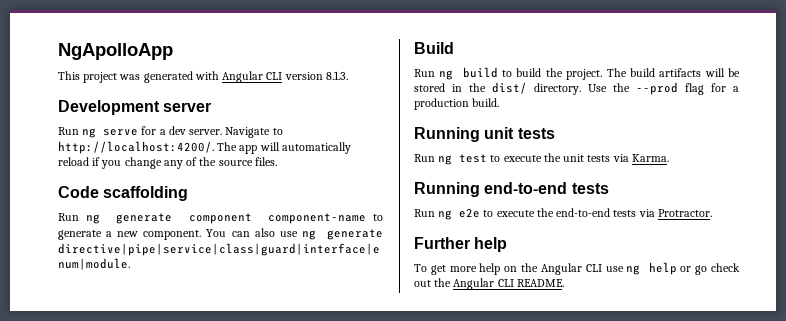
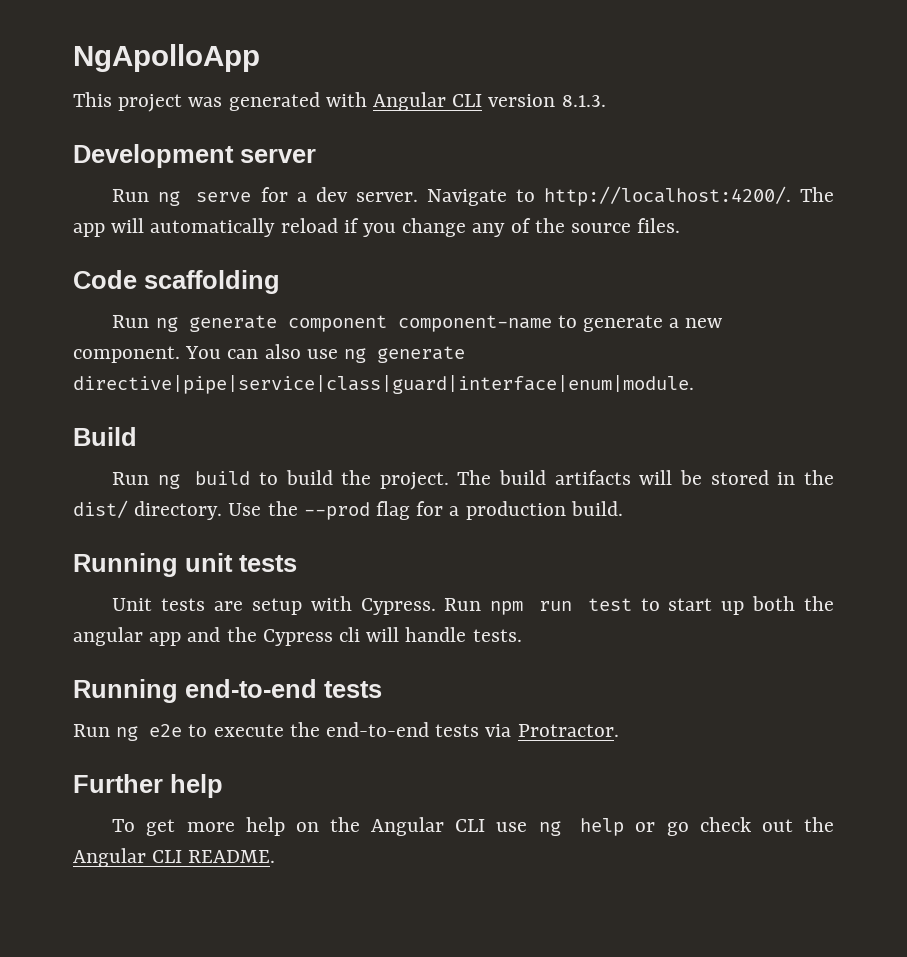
- Run ng test to execute the unit tests via Karma.
+ Unit tests are setup with Cypress. Run npm run test to start up both the angular app and the Cypress cli will handle tests.

